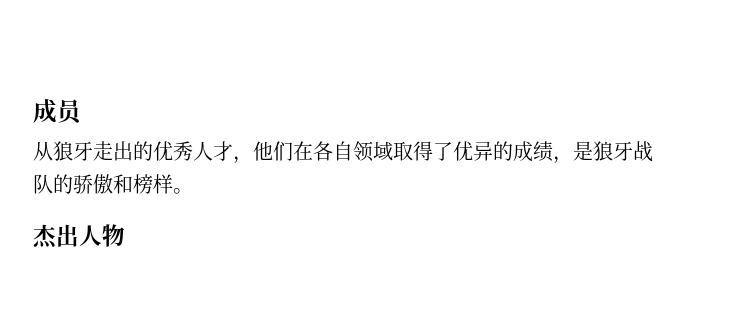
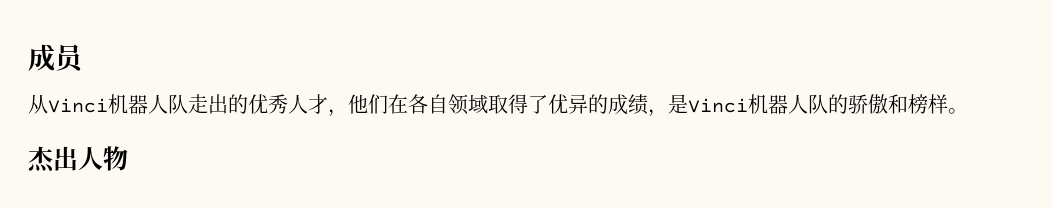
- 从狼牙走出的优秀人才，他们在各自领域取得了优异的成绩，是狼牙战队的骄傲和榜样。
+ 从Vinci机器人队走出的优秀人才，他们在各自领域取得了优异的成绩，是Vinci机器人队的骄傲和榜样。

